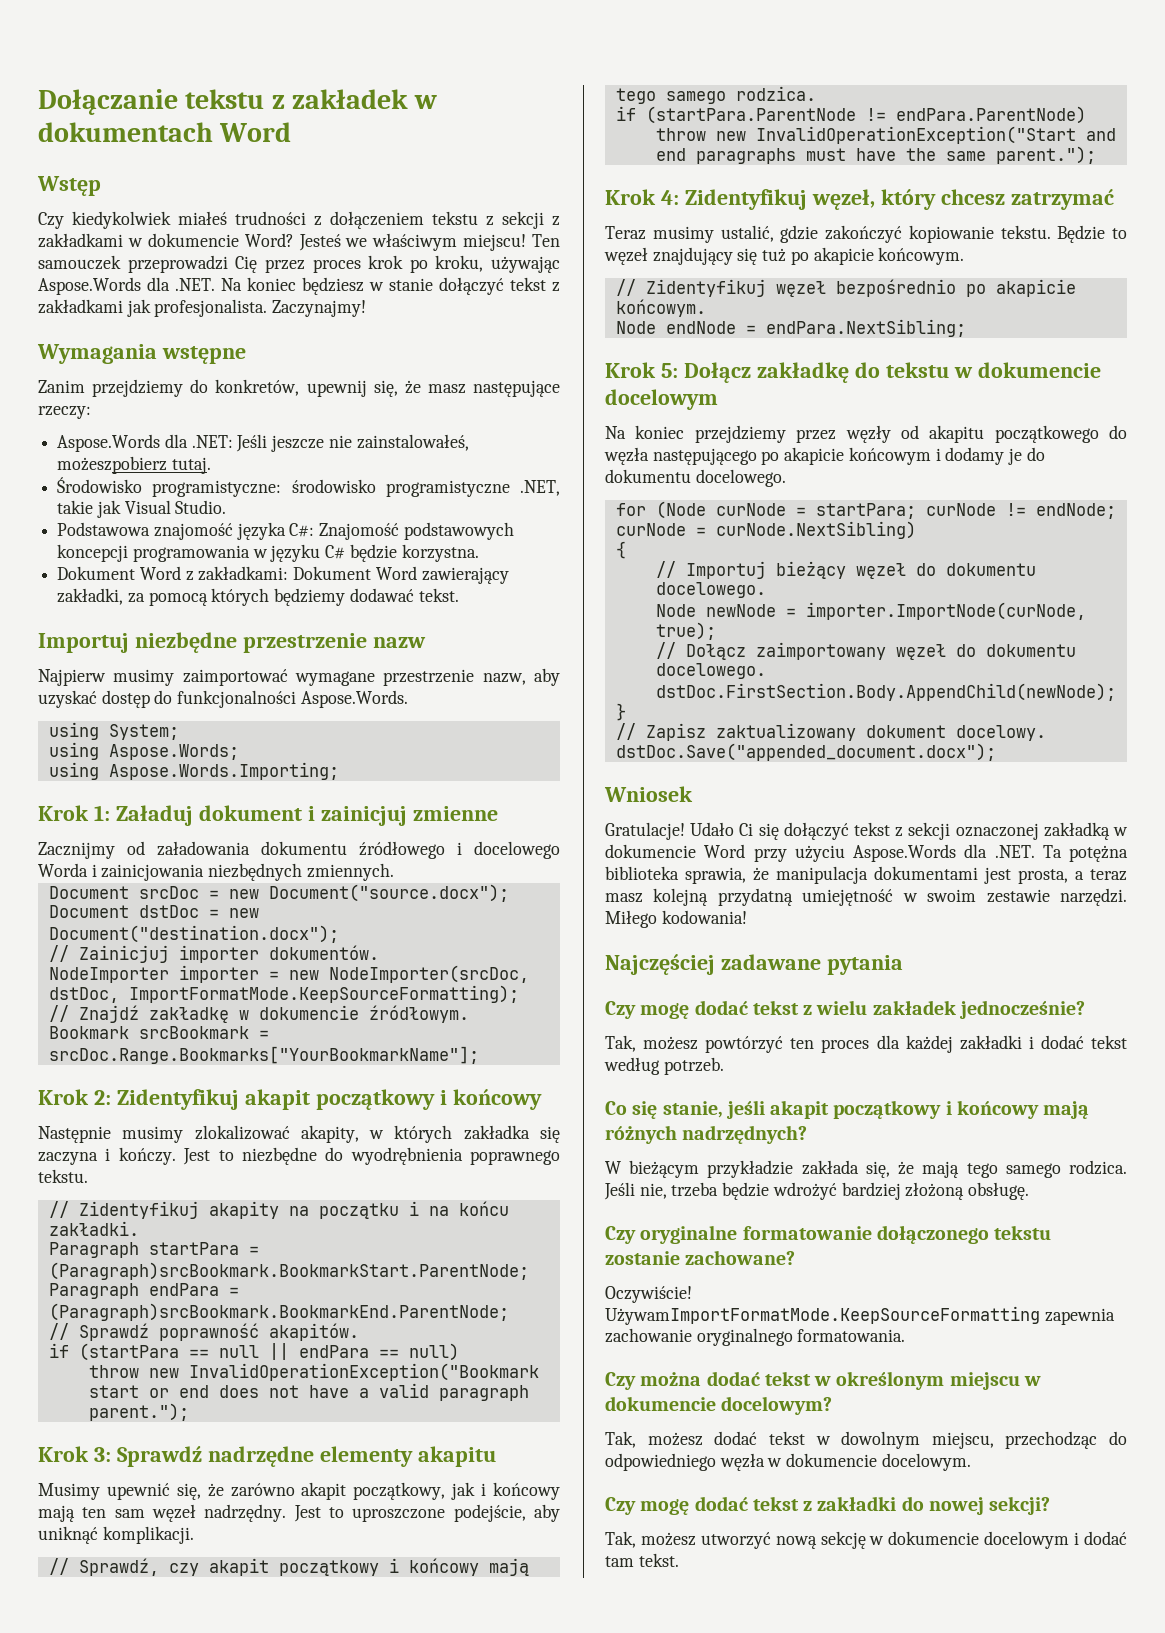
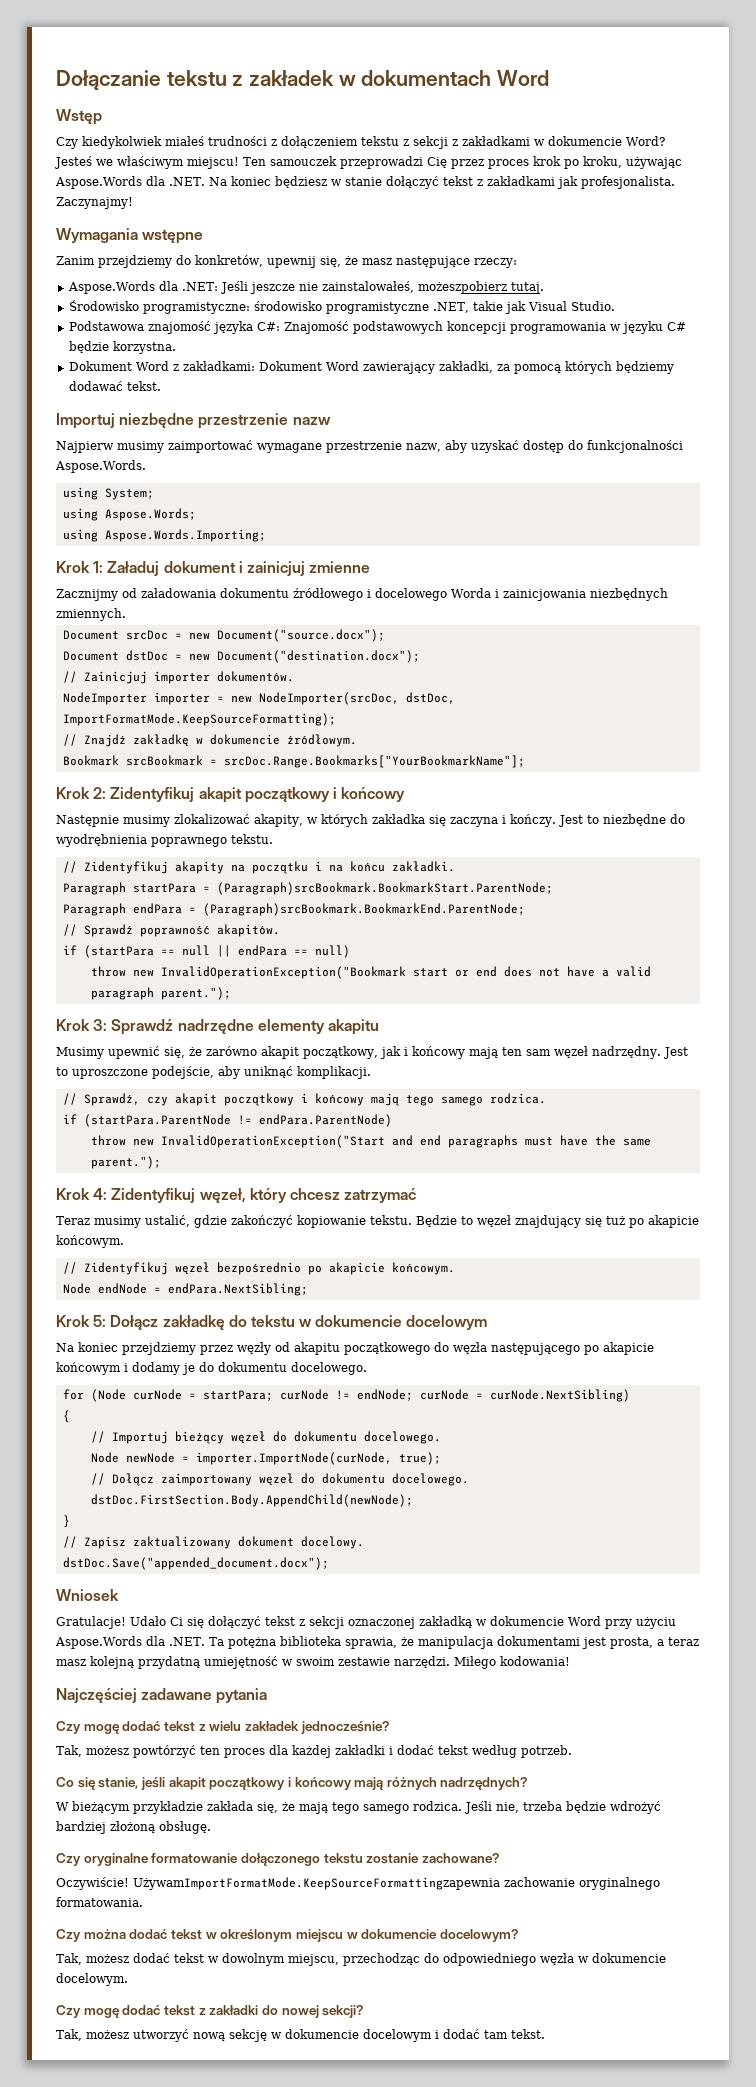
- UżywamImportFormatMode.KeepSourceFormatting zapewnia zachowanie oryginalnego formatowania.
+ UżywamImportFormatMode.KeepSourceFormattingzapewnia zachowanie oryginalnego formatowania.

